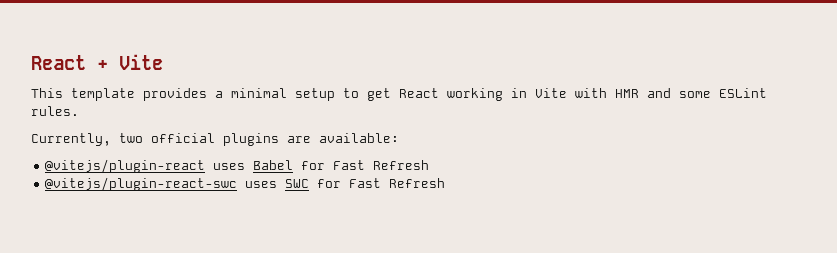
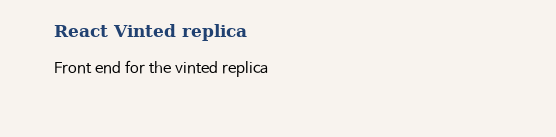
- React + Vite
- This template provides a minimal setup to get React working in Vite with HMR and some ESLint rules.
- Currently, two official plugins are available:
- @vitejs/plugin-react uses Babel for Fast Refresh
- @vitejs/plugin-react-swc uses SWC for Fast Refresh
+ React Vinted replica
+ Front end for the vinted replica

